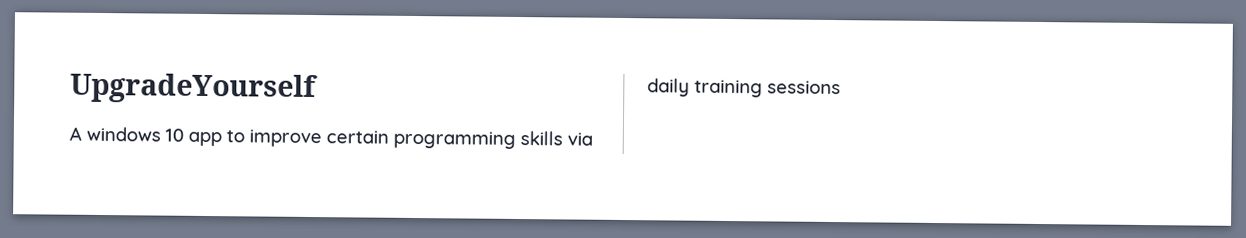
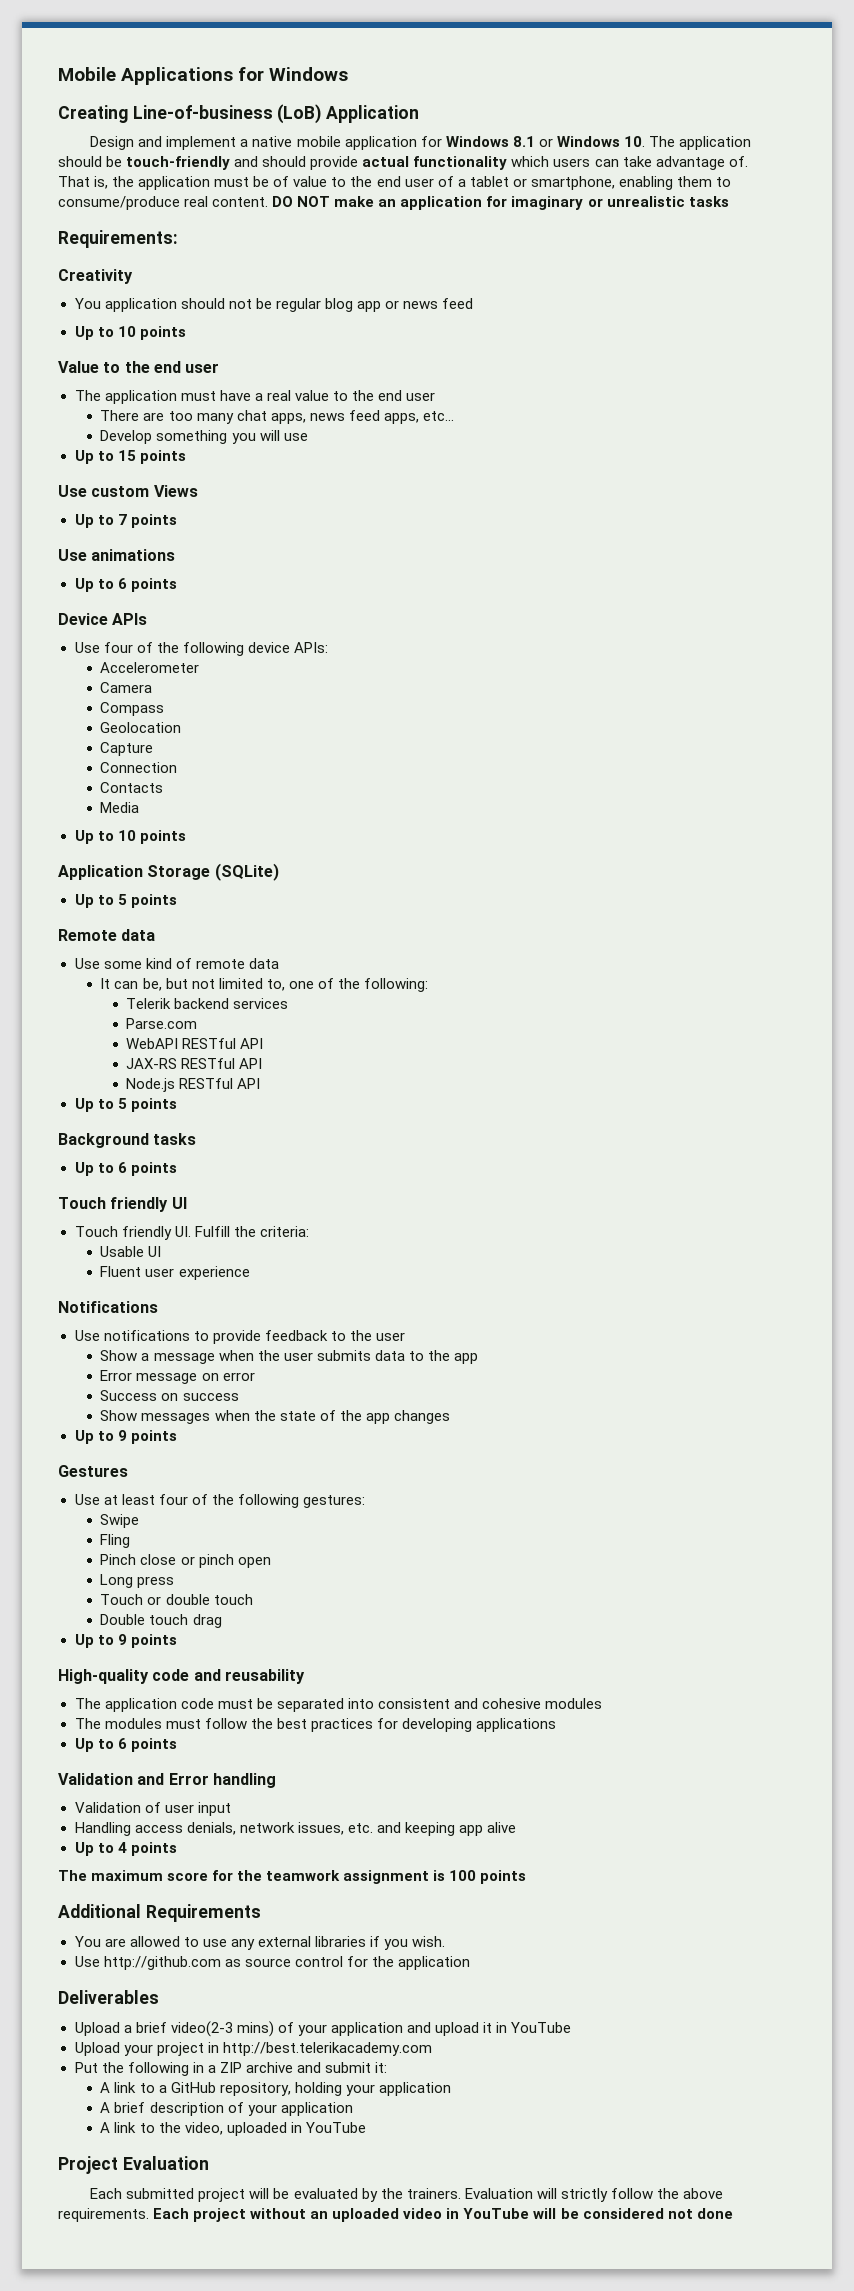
- UpgradeYourself
- A windows 10 app to improve certain programming skills via daily training sessions
+ Mobile Applications for Windows
+ Creating Line-of-business (LoB) Application
+ Design and implement a native mobile application for Windows 8.1 or Windows 10. The application should be touch-friendly and should provide actual functionality which users can take advantage of. That is, the application must be of value to the end user of a tablet or smartphone, enabling them to consume/produce real content. DO NOT make an application for imaginary or unrealistic tasks
+ Requirements:
+ Creativity
+ You application should not be regular blog app or news feed
+ Up to 10 points
+ Value to the end user
+ The application must have a real value to the end user
+ There are too many chat apps, news feed apps, etc...
+ Develop something you will use
+ Up to 15 points
+ Use custom Views
+ Up to 7 points
+ Use animations
+ Up to 6 points
+ Device APIs
+ Use four of the following device APIs:
+ Accelerometer
+ Camera
+ Compass
+ Geolocation
+ Capture
+ Connection
+ Contacts
+ Media
+ Up to 10 points
+ Application Storage (SQLite)
+ Up to 5 points
+ Remote data
+ Use some kind of remote data
+ It can be, but not limited to, one of the following:
+ Telerik backend services
+ Parse.com
+ WebAPI RESTful API
+ JAX-RS RESTful API
+ Node.js RESTful API
+ Up to 5 points
+ Background tasks
+ Up to 6 points
+ Touch friendly UI
+ Touch friendly UI. Fulfill the criteria:
+ Usable UI
+ Fluent user experience
+ Notifications
+ Use notifications to provide feedback to the user
+ Show a message when the user submits data to the app
+ Error message on error
+ Success on success
+ Show messages when the state of the app changes
+ Up to 9 points
+ Gestures
+ Use at least four of the following gestures:
+ Swipe
+ Fling
+ Pinch close or pinch open
+ Long press
+ Touch or double touch
+ Double touch drag
+ Up to 9 points
+ High-quality code and reusability
+ The application code must be separated into consistent and cohesive modules
+ The modules must follow the best practices for developing applications
+ Up to 6 points
+ Validation and Error handling
+ Validation of user input
+ Handling access denials, network issues, etc. and keeping app alive
+ Up to 4 points
+ The maximum score for the teamwork assignment is 100 points
+ Additional Requirements
+ You are allowed to use any external libraries if you wish.
+ Use http://github.com as source control for the application
+ Deliverables
+ Upload a brief video(2-3 mins) of your application and upload it in YouTube
+ Upload your project in http://best.telerikacademy.com
+ Put the following in a ZIP archive and submit it:
+ A link to a GitHub repository, holding your application
+ A brief description of your application
+ A link to the video, uploaded in YouTube
+ Project Evaluation
+ Each submitted project will be evaluated by the trainers. Evaluation will strictly follow the above requirements. Each project without an uploaded video in YouTube will be considered not done

